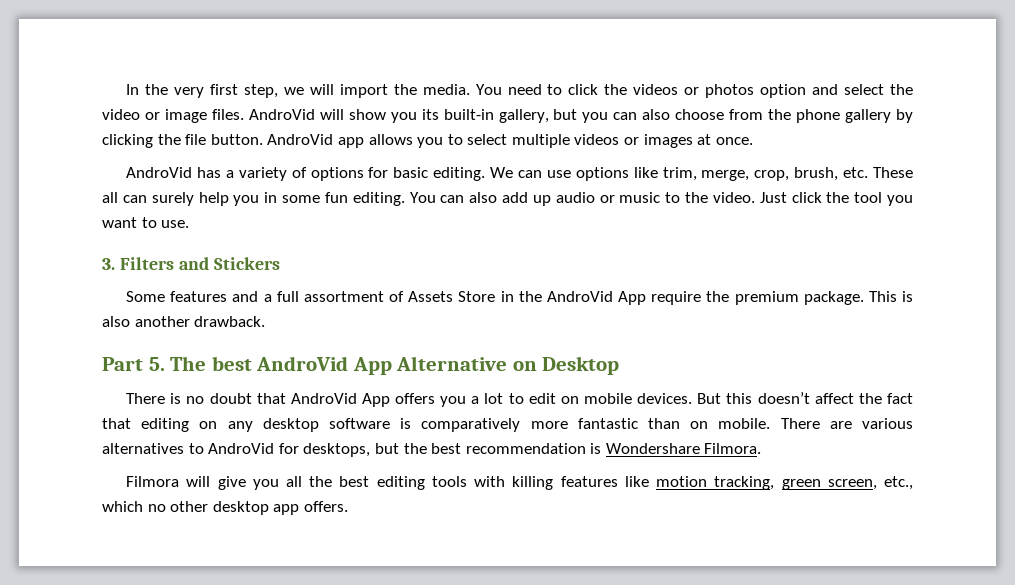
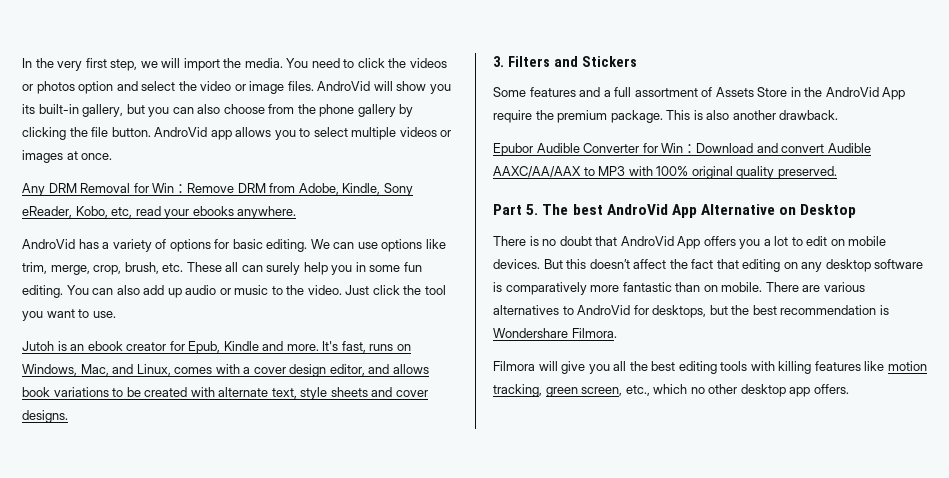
+ Any DRM Removal for Win：Remove DRM from Adobe, Kindle, Sony eReader, Kobo, etc, read your ebooks anywhere.
+ Jutoh is an ebook creator for Epub, Kindle and more. It's fast, runs on Windows, Mac, and Linux, comes with a cover design editor, and allows book variations to be created with alternate text, style sheets and cover designs.
+ Epubor Audible Converter for Win：Download and convert Audible AAXC/AA/AAX to MP3 with 100% original quality preserved.

